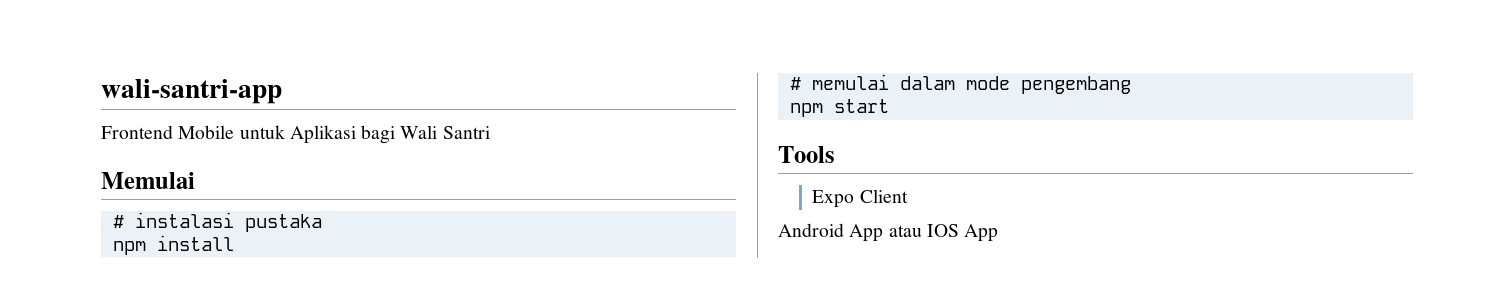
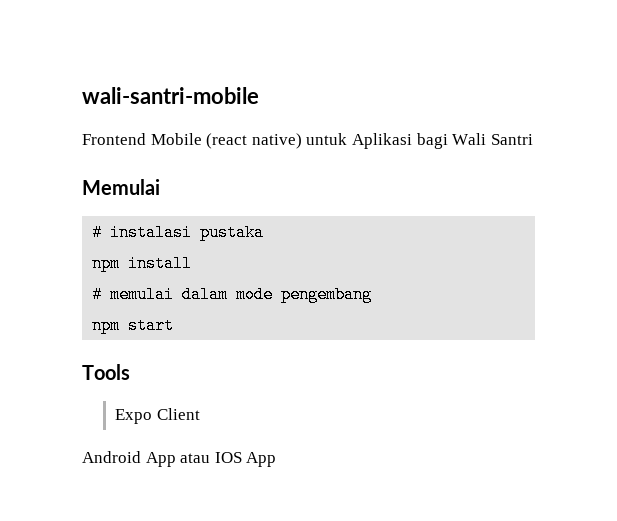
- wali-santri-app
+ wali-santri-mobile
- Frontend Mobile untuk Aplikasi bagi Wali Santri
+ Frontend Mobile (react native) untuk Aplikasi bagi Wali Santri

